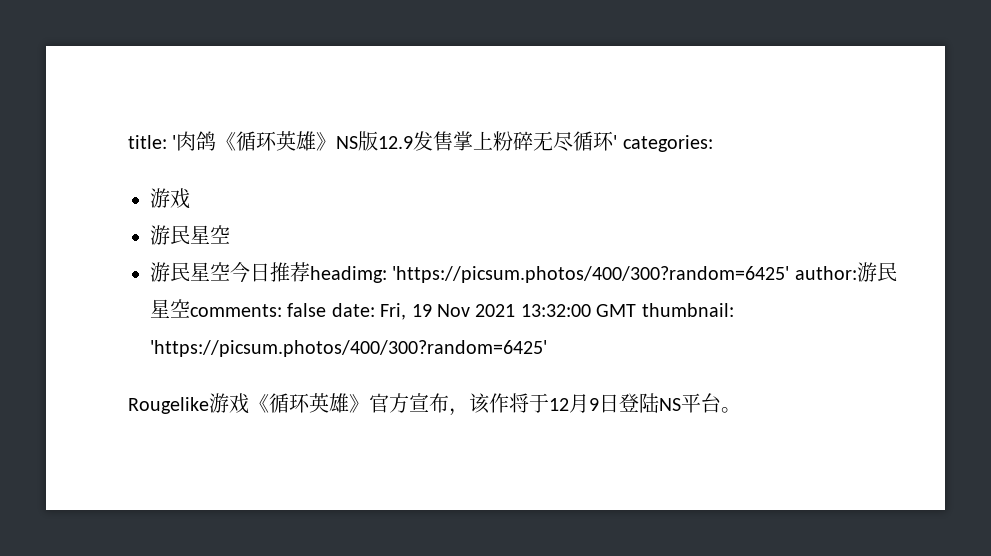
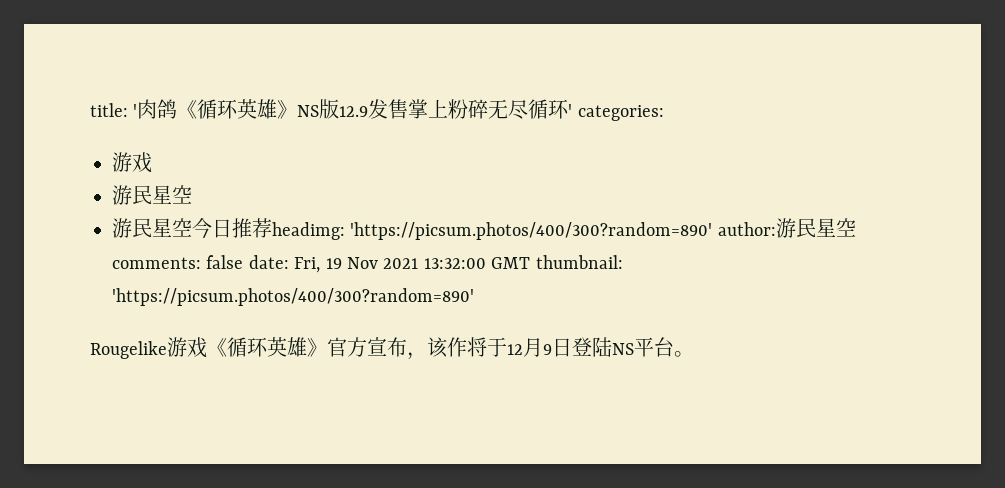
- 游民星空今日推荐headimg: 'https://picsum.photos/400/300?random=6425' author:游民星空comments: false date: Fri, 19 Nov 2021 13:32:00 GMT thumbnail: 'https://picsum.photos/400/300?random=6425'
+ 游民星空今日推荐headimg: 'https://picsum.photos/400/300?random=890' author:游民星空comments: false date: Fri, 19 Nov 2021 13:32:00 GMT thumbnail: 'https://picsum.photos/400/300?random=890'

